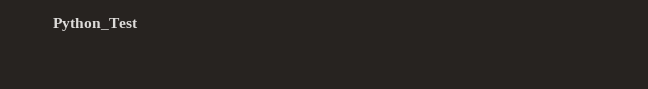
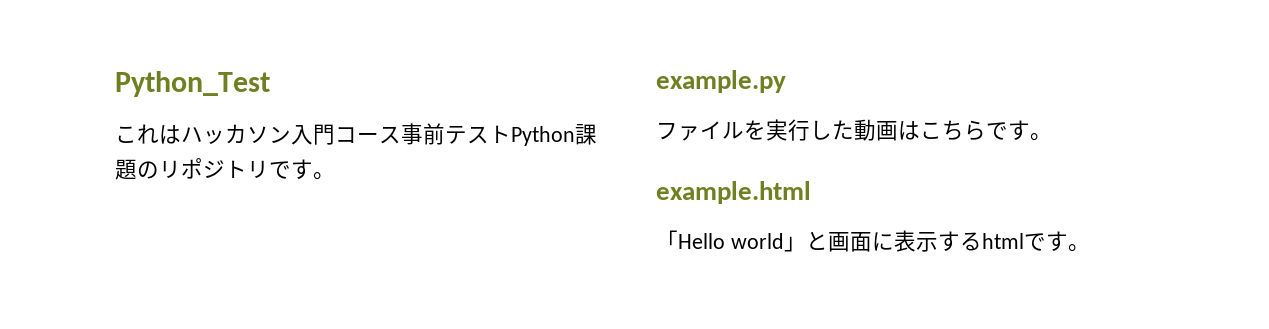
+ これはハッカソン入門コース事前テストPython課題のリポジトリです。
+ example.py
+ ファイルを実行した動画はこちらです。
+ example.html
+ 「Hello world」と画面に表示するhtmlです。

